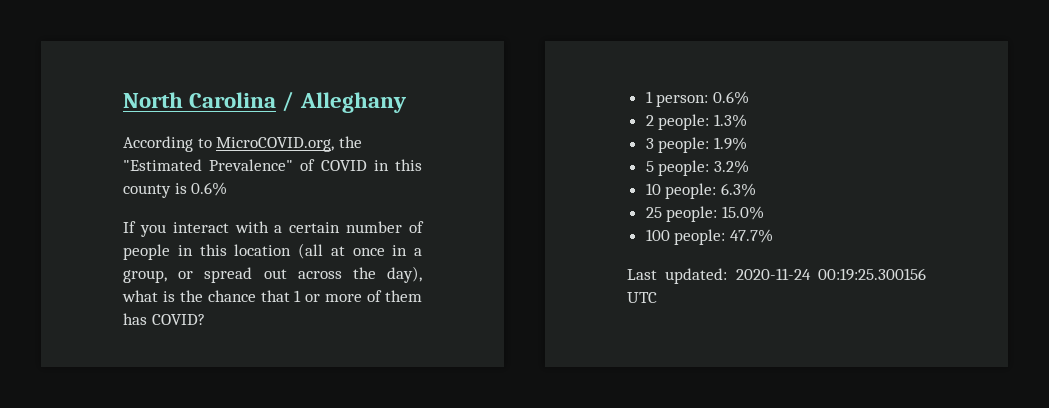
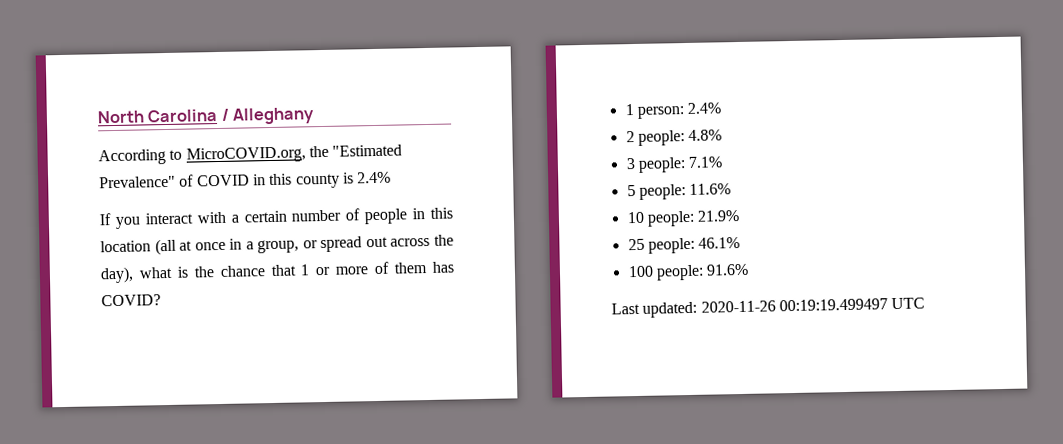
- According to MicroCOVID.org, the "Estimated Prevalence" of COVID in this county is 0.6%
+ According to MicroCOVID.org, the "Estimated Prevalence" of COVID in this county is 2.4%
- 1 person: 0.6%
+ 1 person: 2.4%
- 2 people: 1.3%
+ 2 people: 4.8%
- 3 people: 1.9%
+ 3 people: 7.1%
- 5 people: 3.2%
+ 5 people: 11.6%
- 10 people: 6.3%
+ 10 people: 21.9%
- 25 people: 15.0%
+ 25 people: 46.1%
- 100 people: 47.7%
+ 100 people: 91.6%
- Last updated: 2020-11-24 00:19:25.300156 UTC
+ Last updated: 2020-11-26 00:19:19.499497 UTC

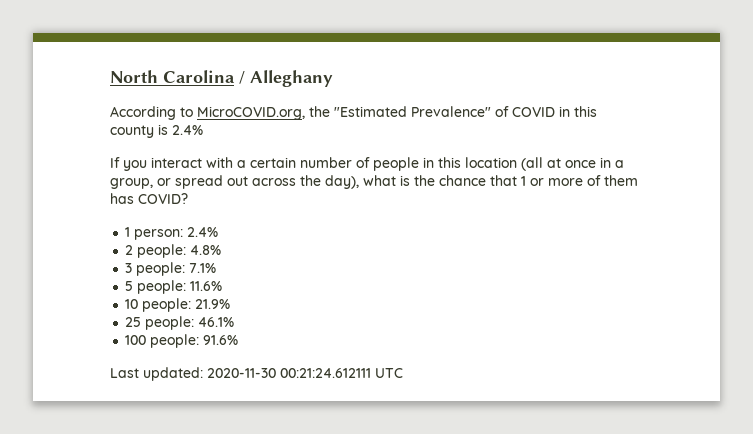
- Last updated: 2020-11-26 00:19:19.499497 UTC
+ Last updated: 2020-11-30 00:21:24.612111 UTC

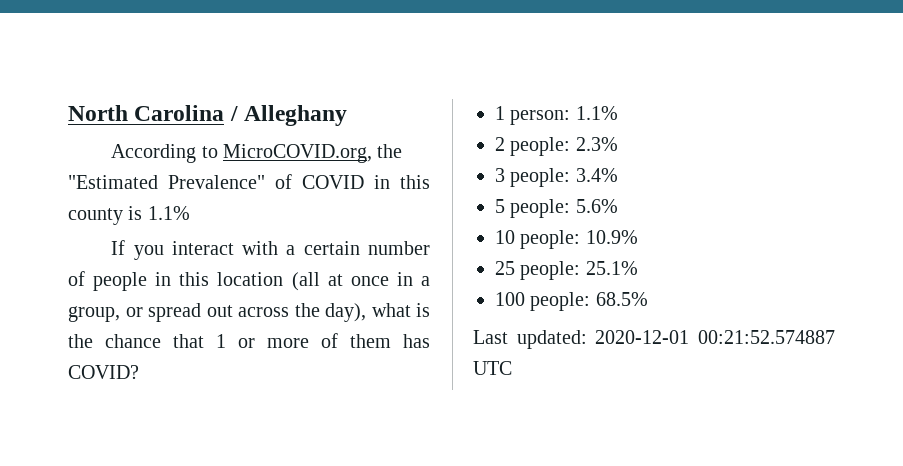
- According to MicroCOVID.org, the "Estimated Prevalence" of COVID in this county is 2.4%
+ According to MicroCOVID.org, the "Estimated Prevalence" of COVID in this county is 1.1%
- 1 person: 2.4%
+ 1 person: 1.1%
- 2 people: 4.8%
+ 2 people: 2.3%
- 3 people: 7.1%
+ 3 people: 3.4%
- 5 people: 11.6%
+ 5 people: 5.6%
- 10 people: 21.9%
+ 10 people: 10.9%
- 25 people: 46.1%
+ 25 people: 25.1%
- 100 people: 91.6%
+ 100 people: 68.5%
- Last updated: 2020-11-30 00:21:24.612111 UTC
+ Last updated: 2020-12-01 00:21:52.574887 UTC

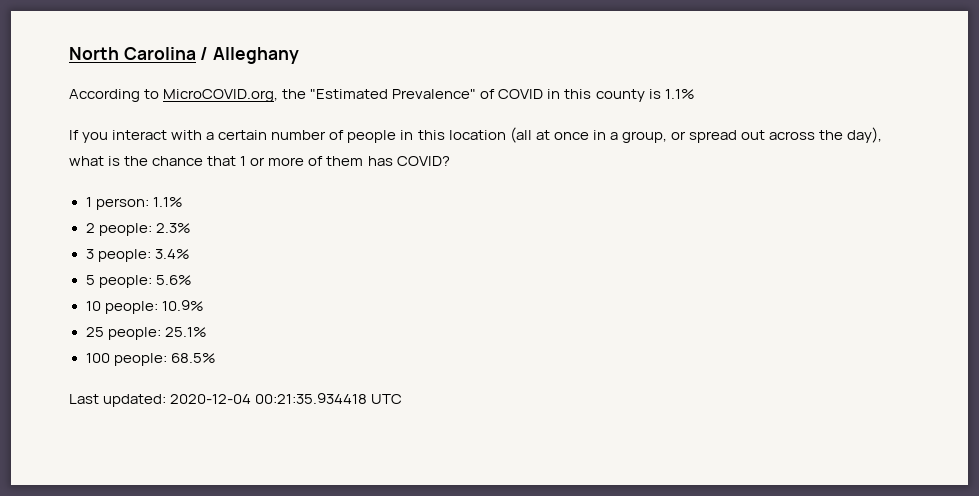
- Last updated: 2020-12-01 00:21:52.574887 UTC
+ Last updated: 2020-12-04 00:21:35.934418 UTC

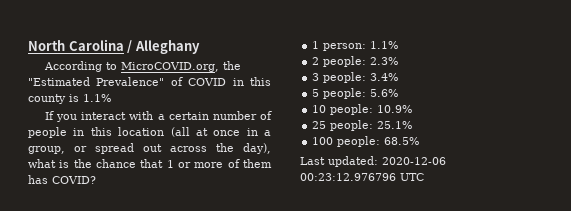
- Last updated: 2020-12-04 00:21:35.934418 UTC
+ Last updated: 2020-12-06 00:23:12.976796 UTC

